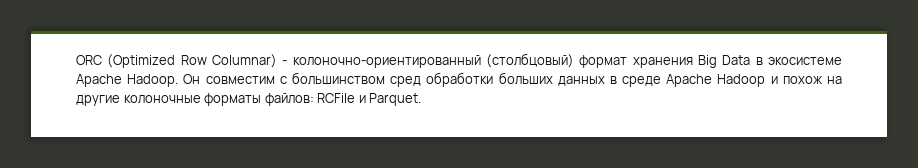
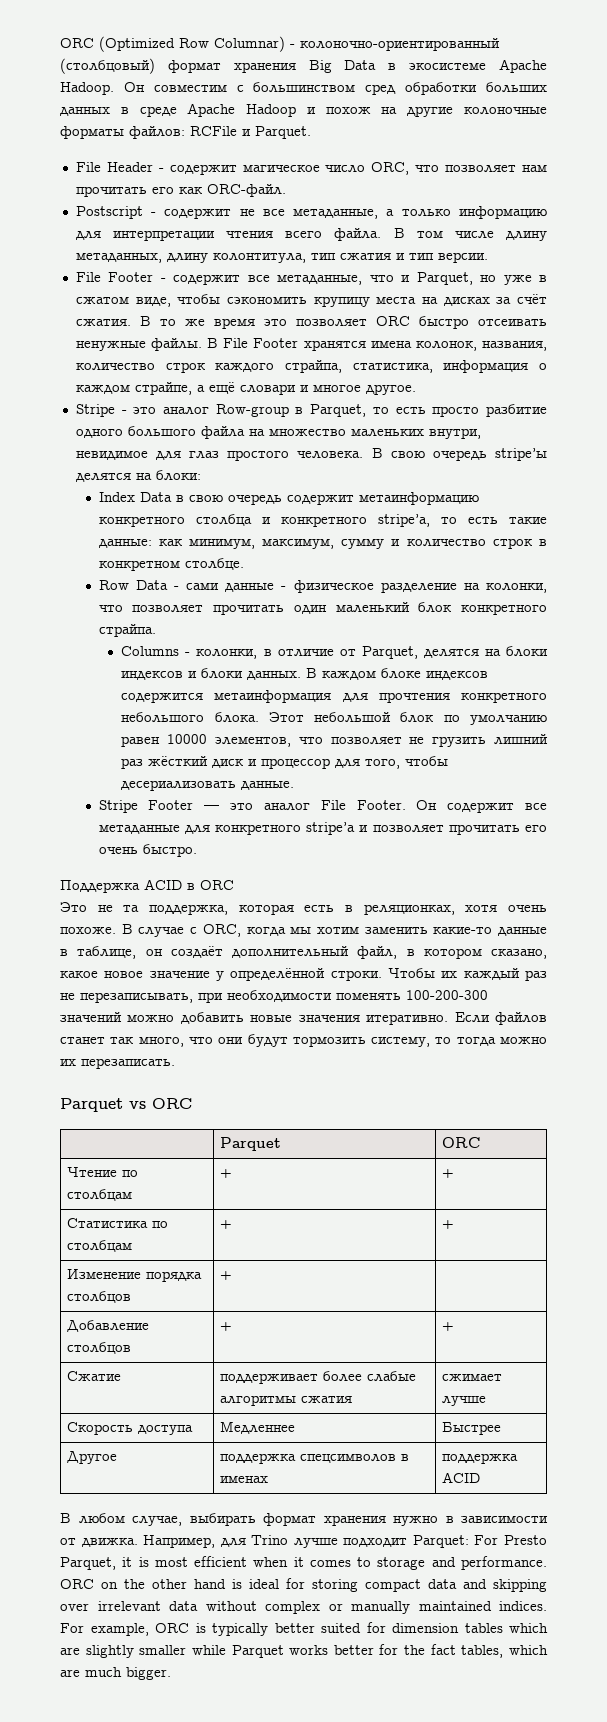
+ File Header - содержит магическое число ORC, что позволяет нам прочитать его как ORC-файл.
+ Postscript - содержит не все метаданные, а только информацию для интерпретации чтения всего файла. В том числе длину метаданных, длину колонтитула, тип сжатия и тип версии.
+ File Footer - содержит все метаданные, что и Parquet, но уже в сжатом виде, чтобы сэкономить крупицу места на дисках за счёт сжатия. В то же время это позволяет ORC быстро отсеивать ненужные файлы. В File Footer хранятся имена колонок, названия, количество строк каждого страйпа, статистика, информация о каждом страйпе, а ещё словари и многое другое.
+ Stripe - это аналог Row-group в Parquet, то есть просто разбитие одного большого файла на множество маленьких внутри, невидимое для глаз простого человека. В свою очередь stripe’ы делятся на блоки:
+ Index Data в свою очередь содержит метаинформацию конкретного столбца и конкретного stripe’а, то есть такие данные: как минимум, максимум, сумму и количество строк в конкретном столбце.
+ Row Data - сами данные - физическое разделение на колонки, что позволяет прочитать один маленький блок конкретного страйпа.
+ Columns - колонки, в отличие от Parquet, делятся на блоки индексов и блоки данных. В каждом блоке индексов содержится метаинформация для прочтения конкретного небольшого блока. Этот небольшой блок по умолчанию равен 10000 элементов, что позволяет не грузить лишний раз жёсткий диск и процессор для того, чтобы десериализовать данные.
+ Stripe Footer — это аналог File Footer. Он содержит все метаданные для конкретного stripe’а и позволяет прочитать его очень быстро.
+ Поддержка ACID в ORC
+ Это не та поддержка, которая есть в реляционках, хотя очень похоже. В случае с ORC, когда мы хотим заменить какие-то данные в таблице, он создаёт дополнительный файл, в котором сказано, какое новое значение у определённой строки. Чтобы их каждый раз не перезаписывать, при необходимости поменять 100-200-300 значений можно добавить новые значения итеративно. Если файлов станет так много, что они будут тормозить систему, то тогда можно их перезаписать.
+ Parquet vs ORC
+ | Parquet | ORC
+ Чтение по столбцам | + | +
+ Статистика по столбцам | + | +
+ Изменение порядка столбцов | + |
+ Добавление столбцов | + | +
+ Сжатие | поддерживает более слабые алгоритмы сжатия | сжимает лучше
+ Скорость доступа | Медленнее | Быстрее
+ Другое | поддержка спецсимволов в именах | поддержка ACID
+ В любом случае, выбирать формат хранения нужно в зависимости от движка. Например, для Trino лучше подходит Parquet: For Presto Parquet, it is most efficient when it comes to storage and performance. ORC on the other hand is ideal for storing compact data and skipping over irrelevant data without complex or manually maintained indices. For example, ORC is typically better suited for dimension tables which are slightly smaller while Parquet works better for the fact tables, which are much bigger.

